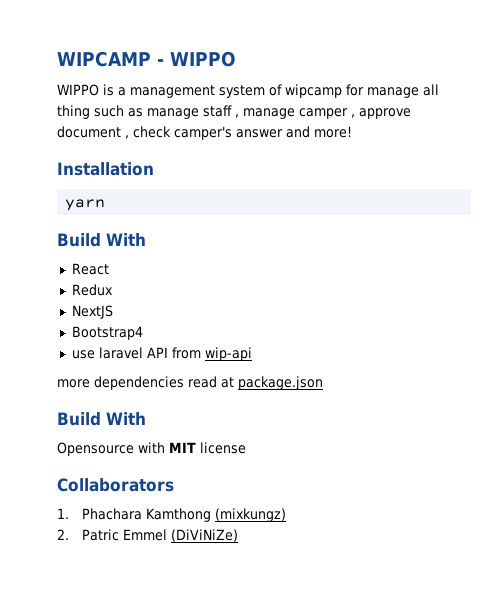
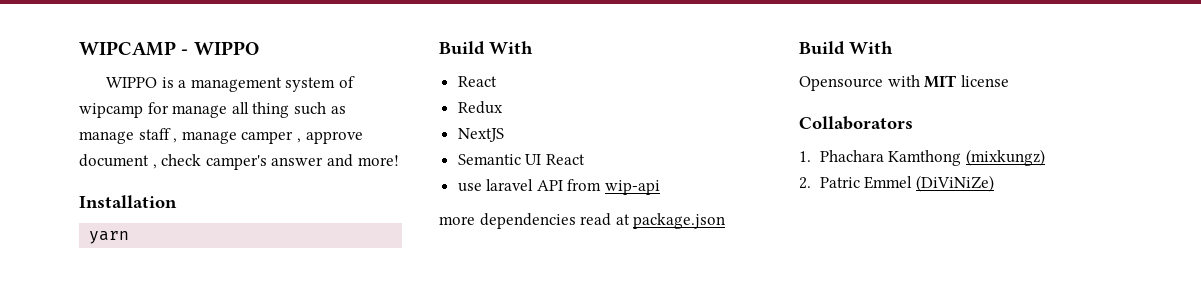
- Bootstrap4
+ Semantic UI React

